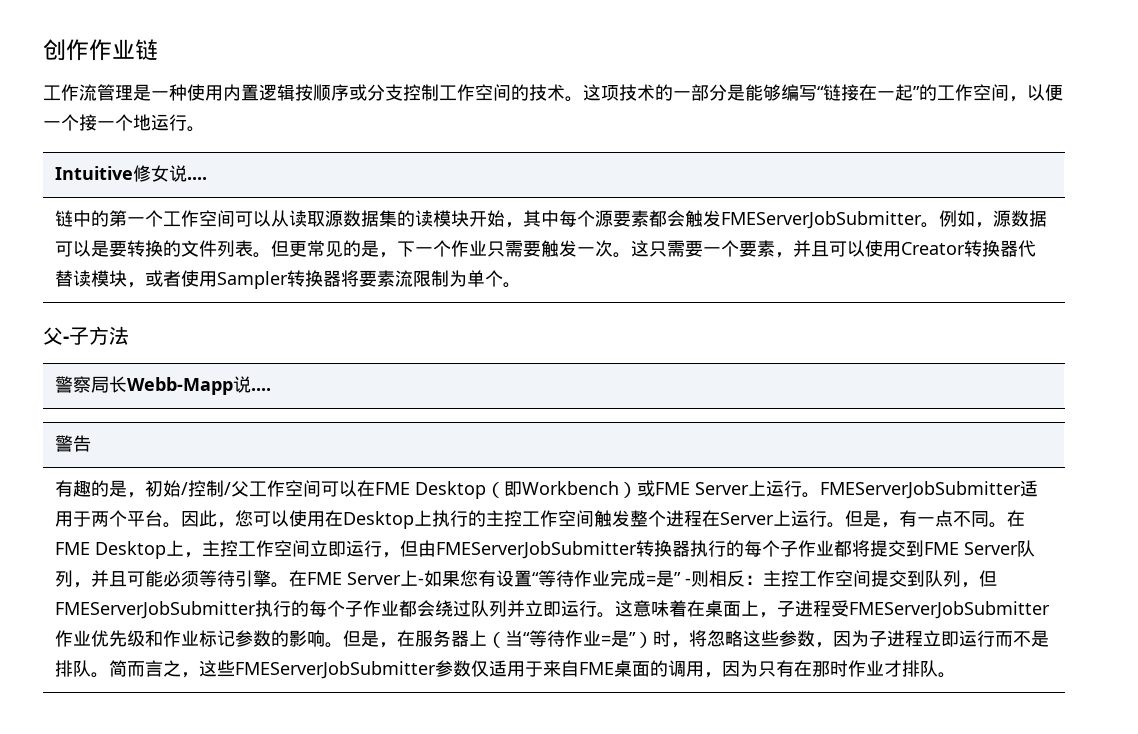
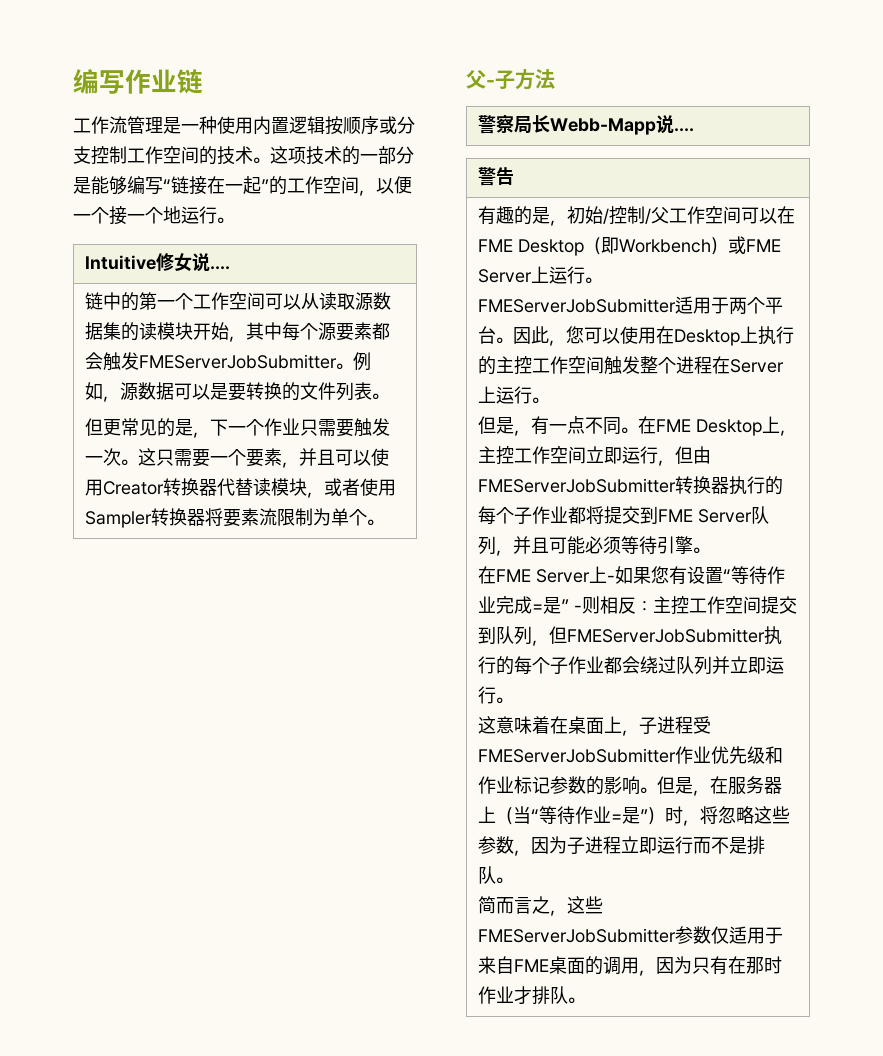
- 创作作业链
+ 编写作业链
- 例如，源数据可以是要转换的文件列表。但更常见的是，下一个作业只需要触发一次。
+ 例如，源数据可以是要转换的文件列表。
+ 但更常见的是，下一个作业只需要触发一次。
- 因此，您可以使用在Desktop上执行的主控工作空间触发整个进程在Server上运行。但是，有一点不同。
+ 因此，您可以使用在Desktop上执行的主控工作空间触发整个进程在Server上运行。
+ 但是，有一点不同。
- 在FME Desktop上，主控工作空间立即运行，但由FMEServerJobSubmitter转换器执行的每个子作业都将提交到FME Server队列，并且可能必须等待引擎。在FME Server上-如果您有设置“等待作业完成=是” -则相反：
+ 在FME Desktop上，主控工作空间立即运行，但由FMEServerJobSubmitter转换器执行的每个子作业都将提交到FME Server队列，并且可能必须等待引擎。
+ 在FME Server上-如果您有设置“等待作业完成=是” -则相反：
- 主控工作空间提交到队列，但FMEServerJobSubmitter执行的每个子作业都会绕过队列并立即运行。这意味着在桌面上，子进程受FMEServerJobSubmitter作业优先级和作业标记参数的影响。
+ 主控工作空间提交到队列，但FMEServerJobSubmitter执行的每个子作业都会绕过队列并立即运行。
+ 这意味着在桌面上，子进程受FMEServerJobSubmitter作业优先级和作业标记参数的影响。
- 但是，在服务器上（当“等待作业=是”）时，将忽略这些参数，因为子进程立即运行而不是排队。简而言之，这些FMEServerJobSubmitter参数仅适用于来自FME桌面的调用，因为只有在那时作业才排队。
+ 但是，在服务器上（当“等待作业=是”）时，将忽略这些参数，因为子进程立即运行而不是排队。
+ 简而言之，这些FMEServerJobSubmitter参数仅适用于来自FME桌面的调用，因为只有在那时作业才排队。

